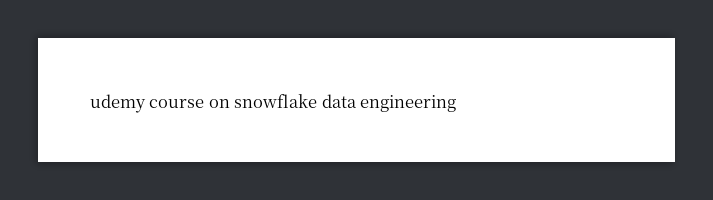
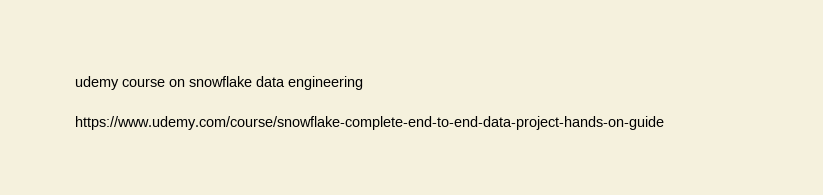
+ https://www.udemy.com/course/snowflake-complete-end-to-end-data-project-hands-on-guide

